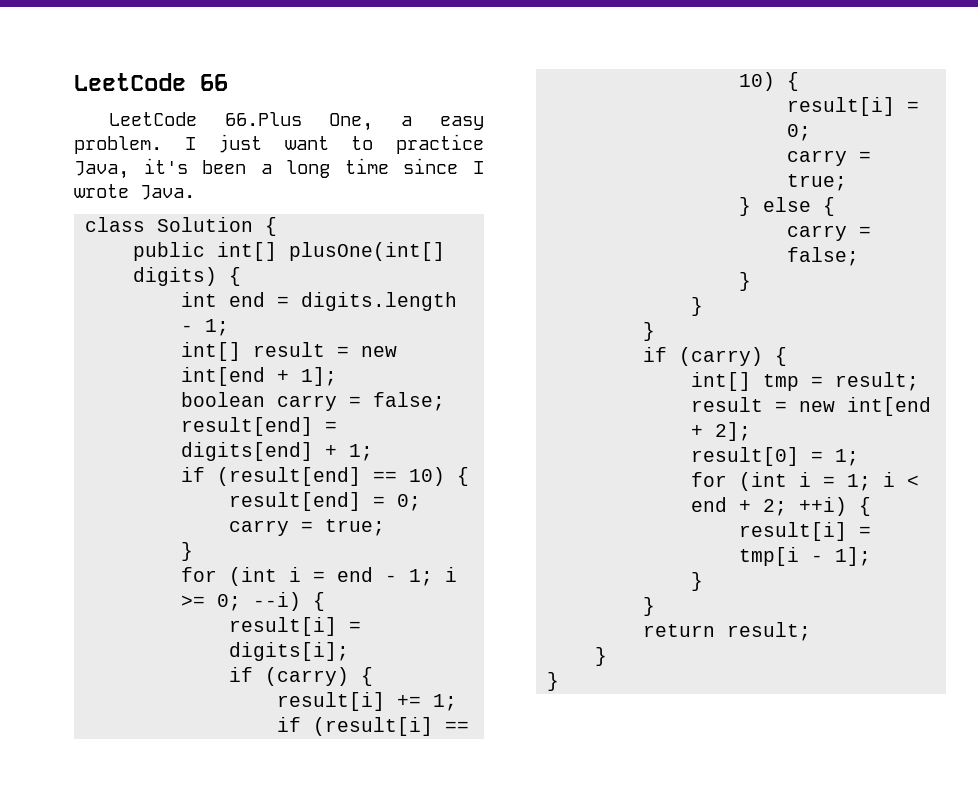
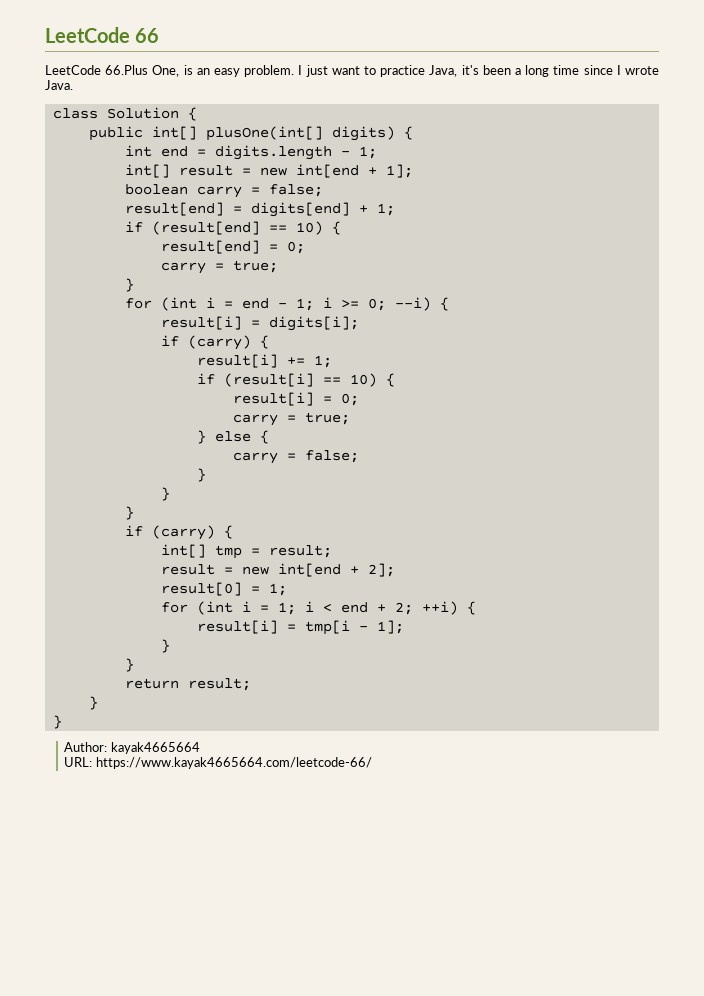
- LeetCode 66.Plus One, a easy problem.
+ LeetCode 66.Plus One, is an easy problem.
+ Author: kayak4665664
+ URL: https://www.kayak4665664.com/leetcode-66/

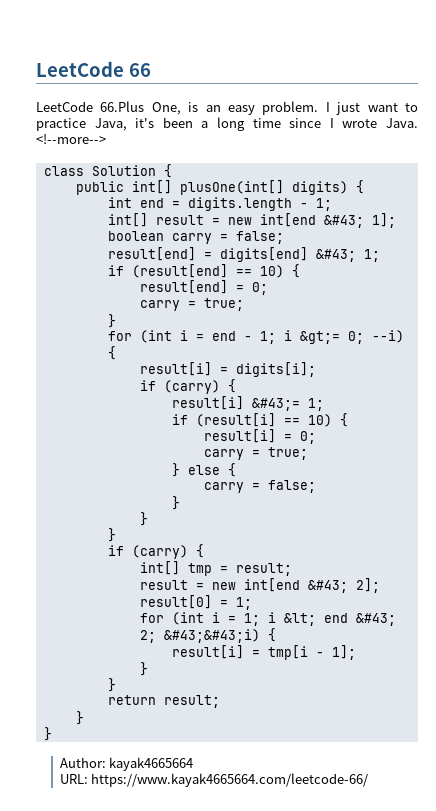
+ <!--more-->
- int[] result = new int[end + 1];
+ int[] result = new int[end &#43; 1];
- result[end] = digits[end] + 1;
+ result[end] = digits[end] &#43; 1;
- for (int i = end - 1; i >= 0; --i) {
+ for (int i = end - 1; i &gt;= 0; --i) {
- result[i] += 1;
+ result[i] &#43;= 1;
- result = new int[end + 2];
+ result = new int[end &#43; 2];
- for (int i = 1; i < end + 2; ++i) {
+ for (int i = 1; i &lt; end &#43; 2; &#43;&#43;i) {

